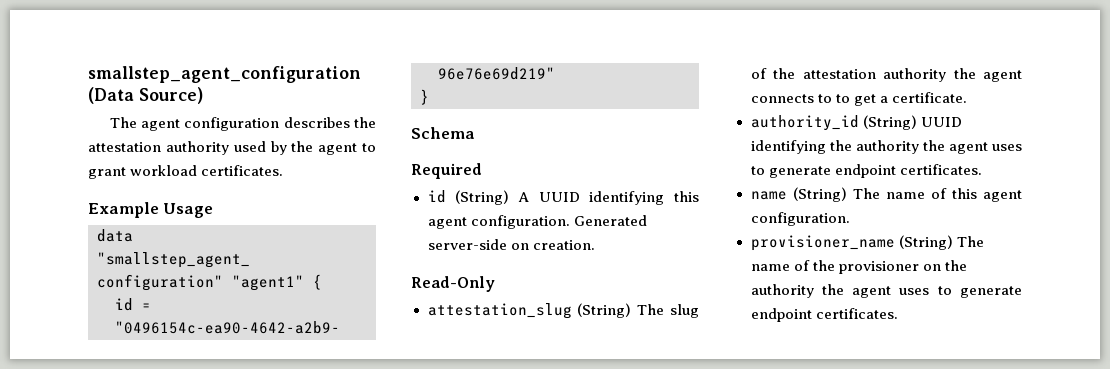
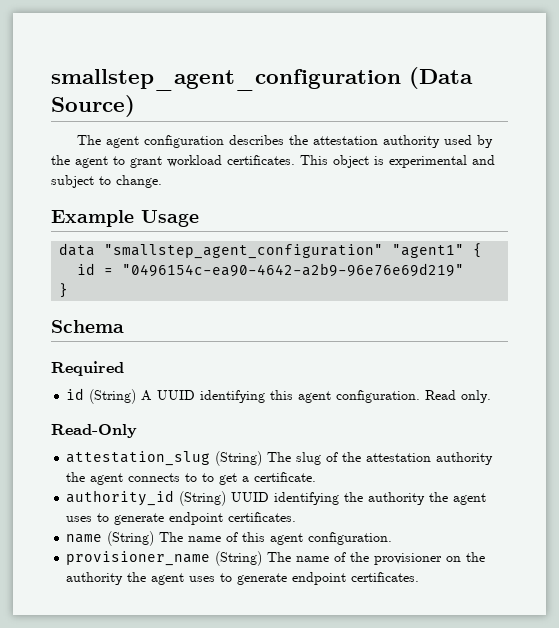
+ This object is experimental and subject to change.
- Generated server-side on creation.
+ Read only.

